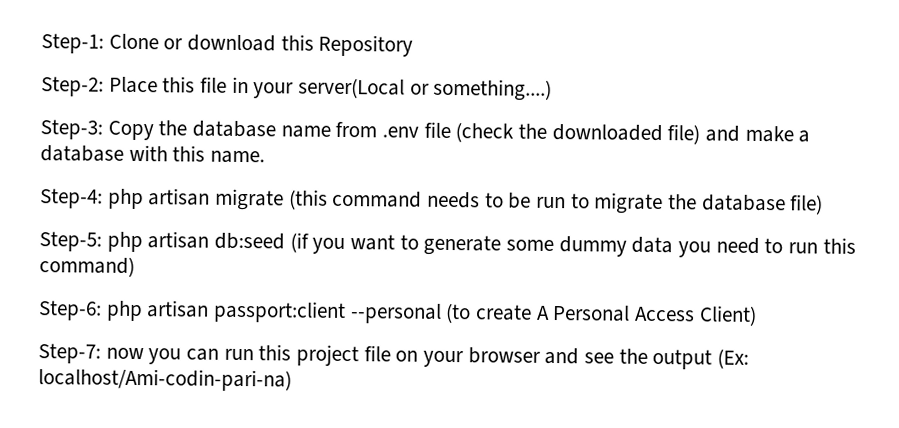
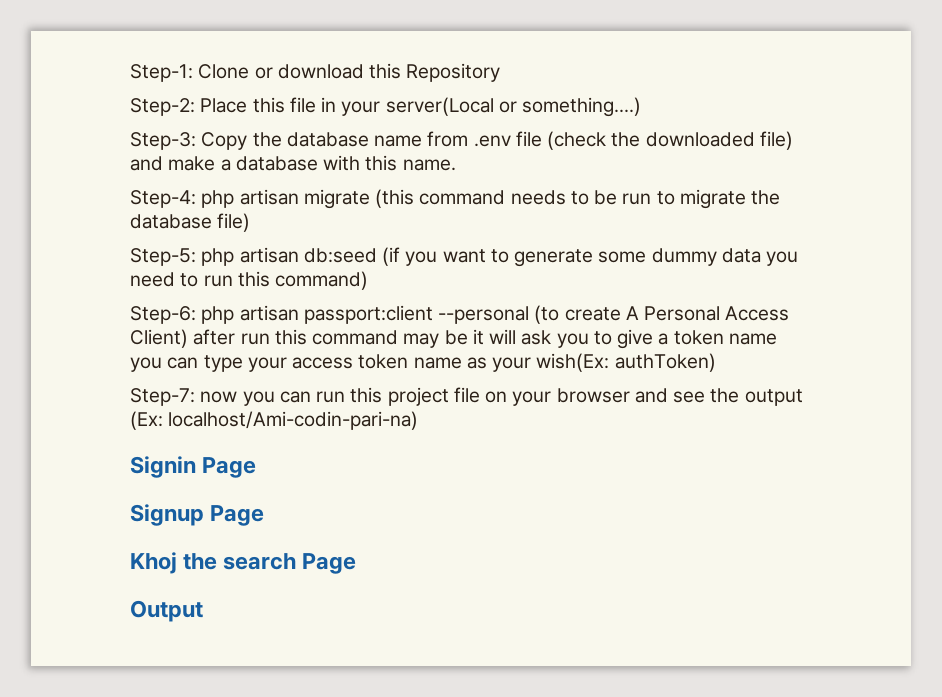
- Step-6: php artisan passport:client --personal (to create A Personal Access Client)
+ Step-6: php artisan passport:client --personal (to create A Personal Access Client) after run this command may be it will ask you to give a token name you can type your access token name as your wish(Ex: authToken)
+ Signin Page
+ Signup Page
+ Khoj the search Page
+ Output

